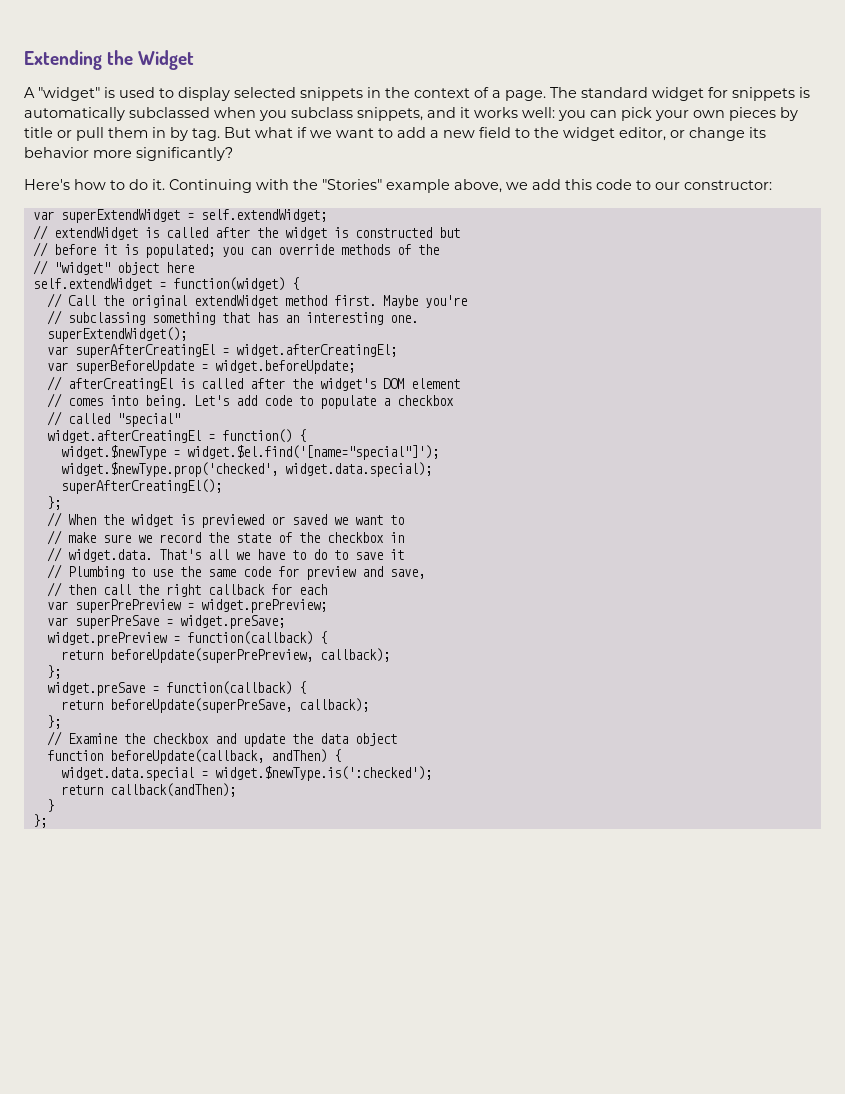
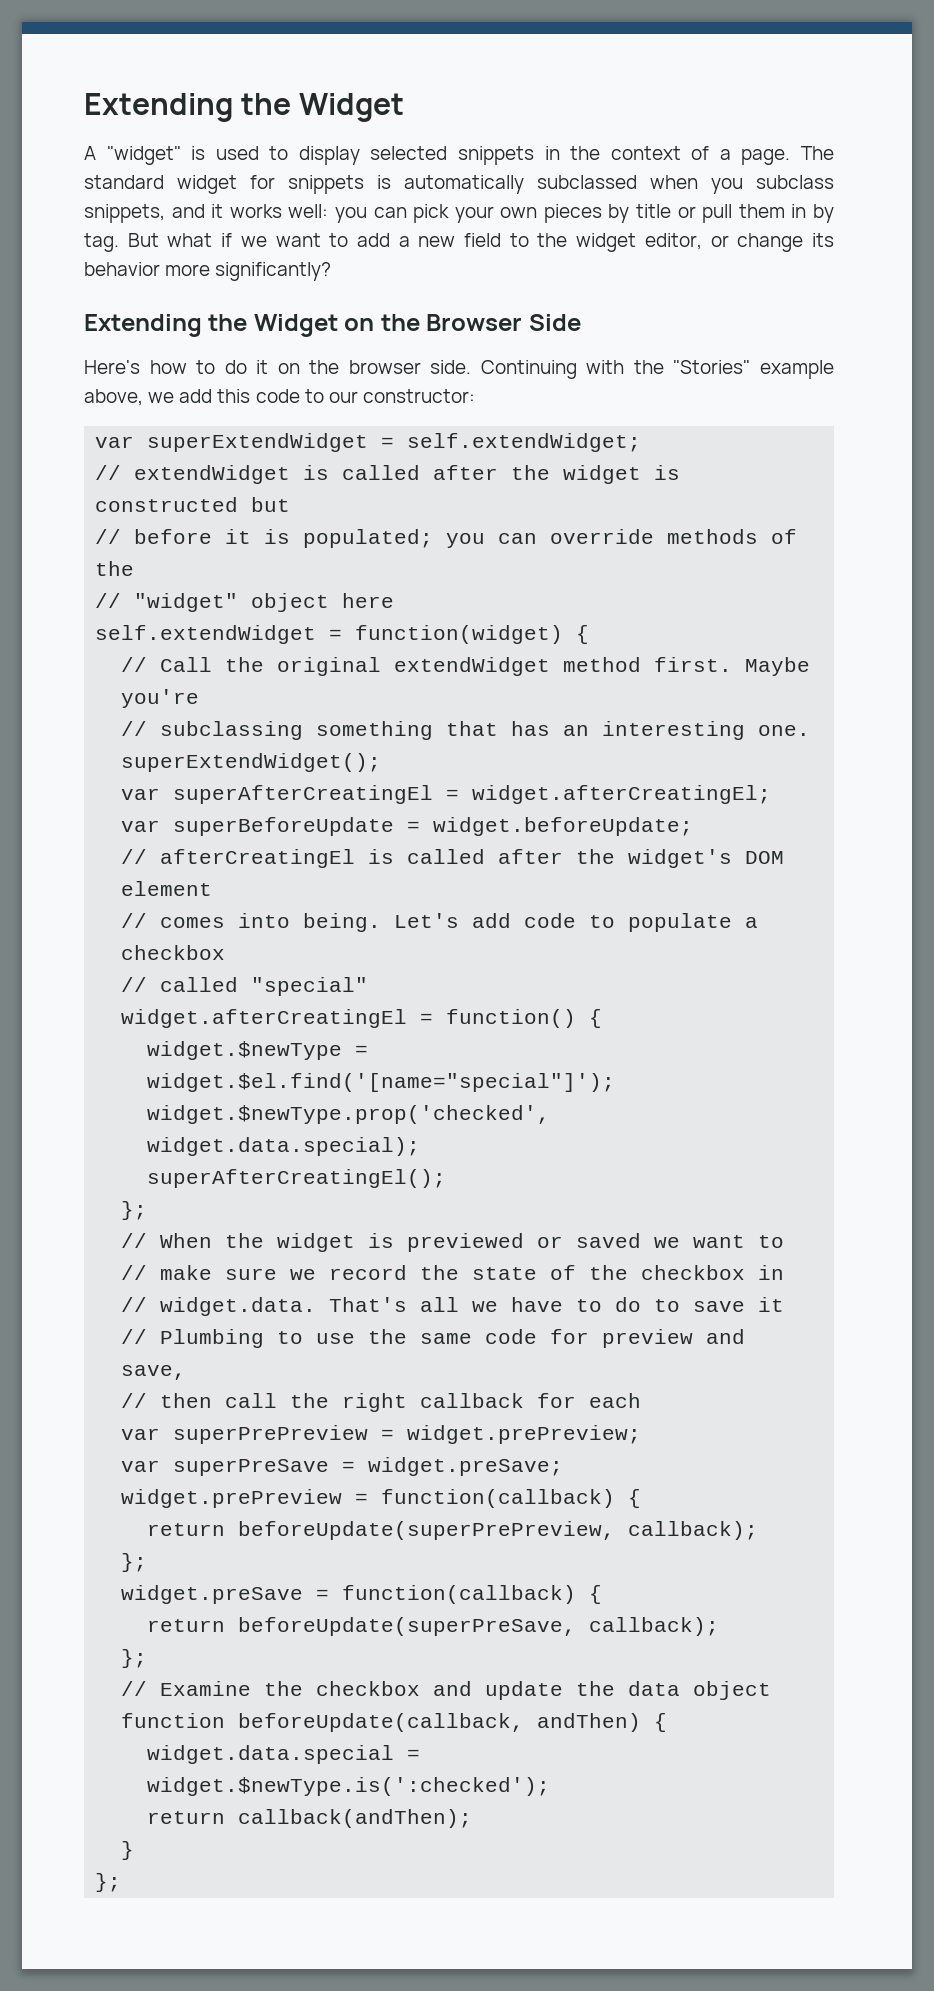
+ Extending the Widget on the Browser Side
- Here's how to do it.
+ Here's how to do it on the browser side.

